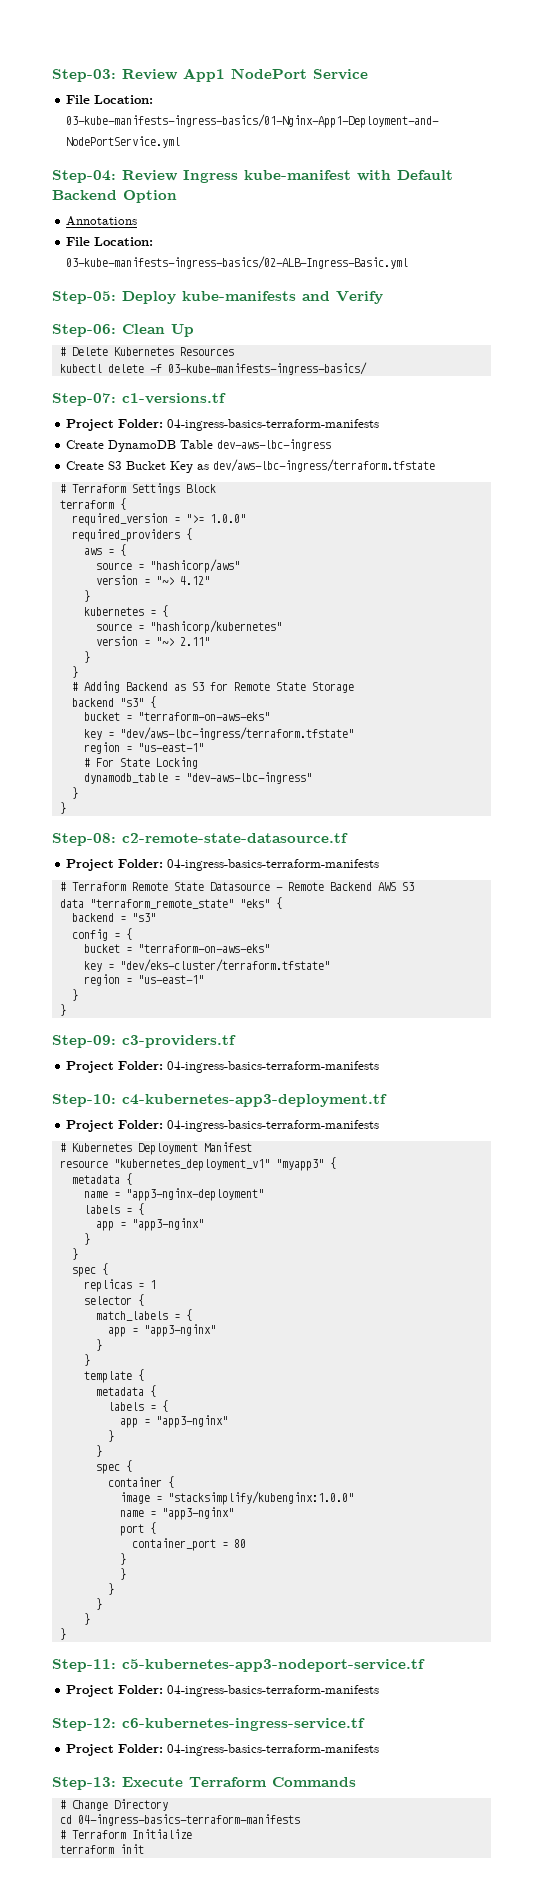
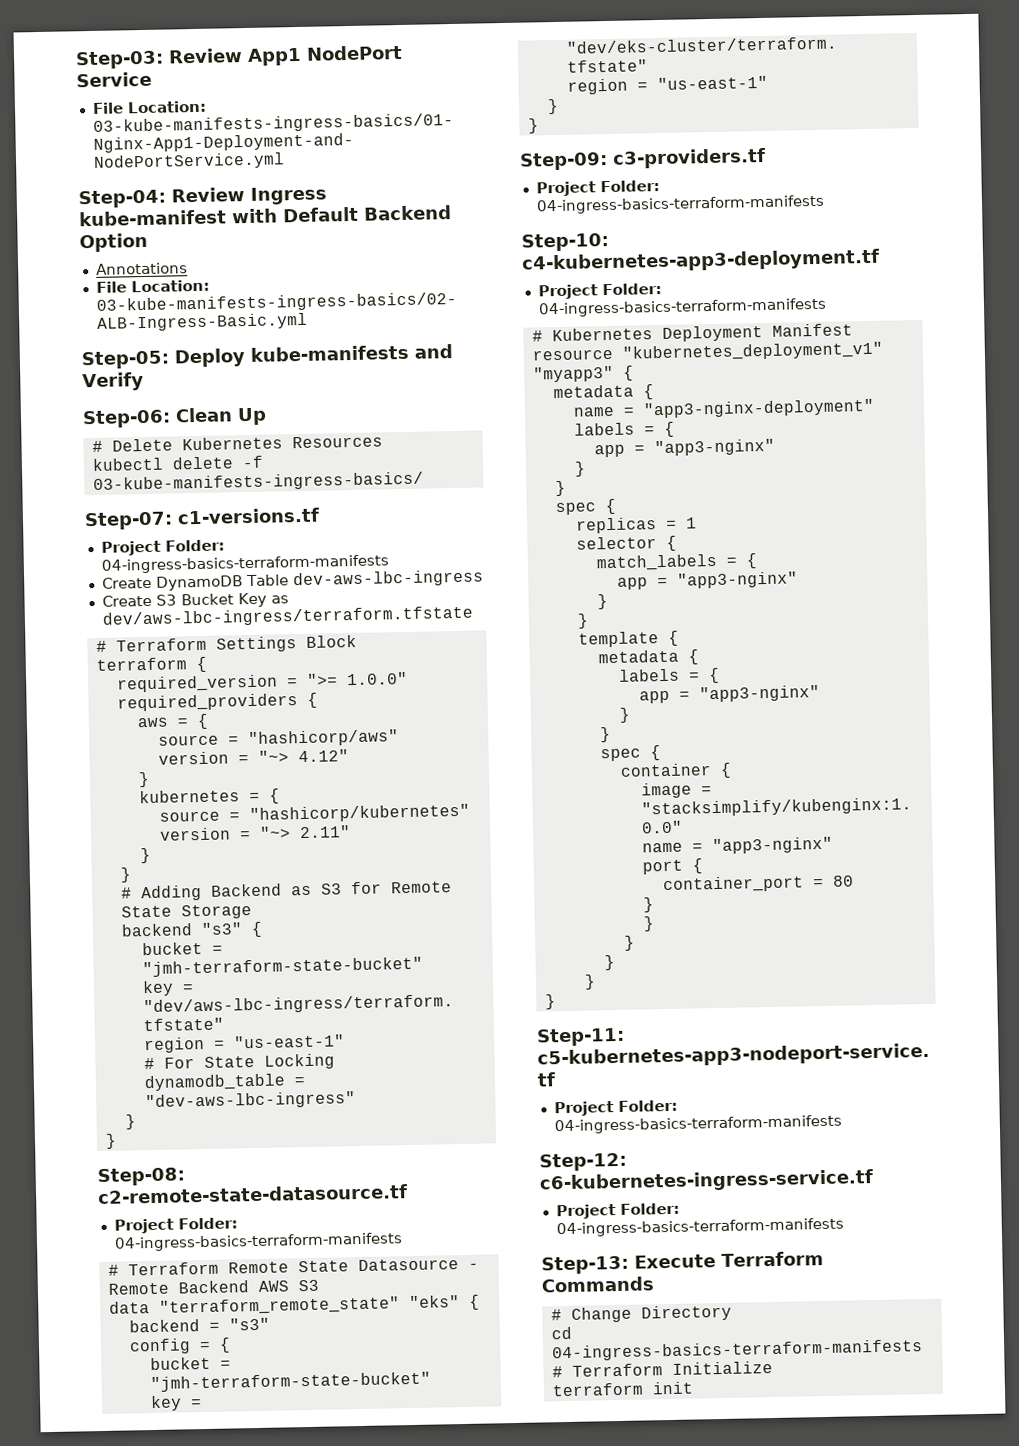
  backend "s3" {
- bucket = "terraform-on-aws-eks"
+ bucket = "jmh-terraform-state-bucket"
  config = {
- bucket = "terraform-on-aws-eks"
+ bucket = "jmh-terraform-state-bucket"

